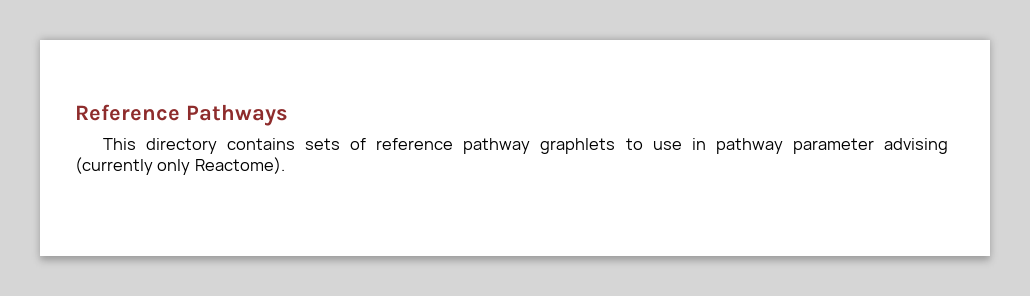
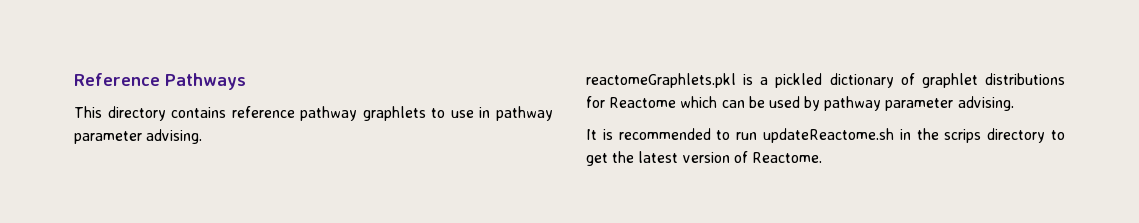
- This directory contains sets of reference pathway graphlets to use in pathway parameter advising (currently only Reactome).
+ This directory contains reference pathway graphlets to use in pathway parameter advising.
+ reactomeGraphlets.pkl is a pickled dictionary of graphlet distributions for Reactome which can be used by pathway parameter advising.
+ It is recommended to run updateReactome.sh in the scrips directory to get the latest version of Reactome.

